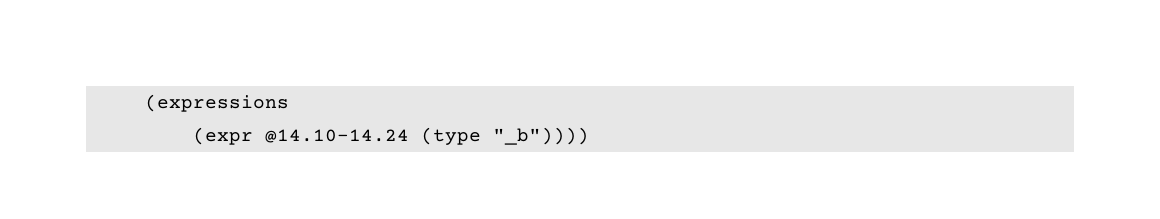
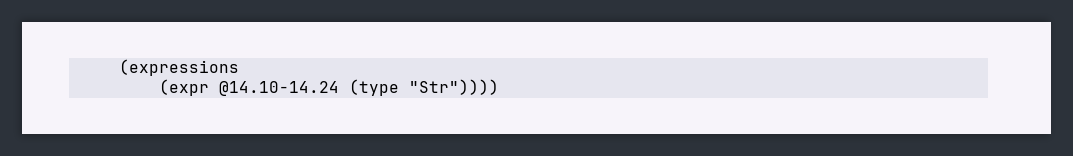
- (expr @14.10-14.24 (type "_b"))))
+ (expr @14.10-14.24 (type "Str"))))

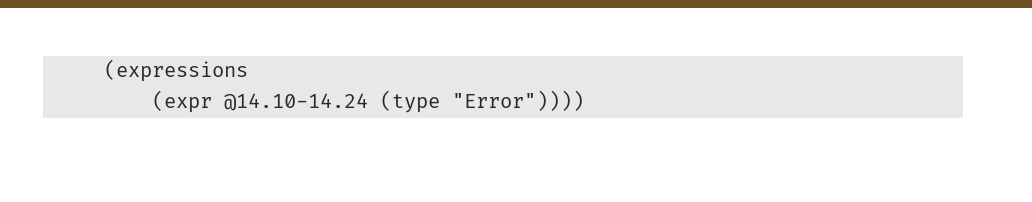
- (expr @14.10-14.24 (type "Str"))))
+ (expr @14.10-14.24 (type "Error"))))

